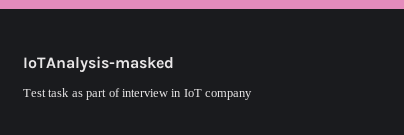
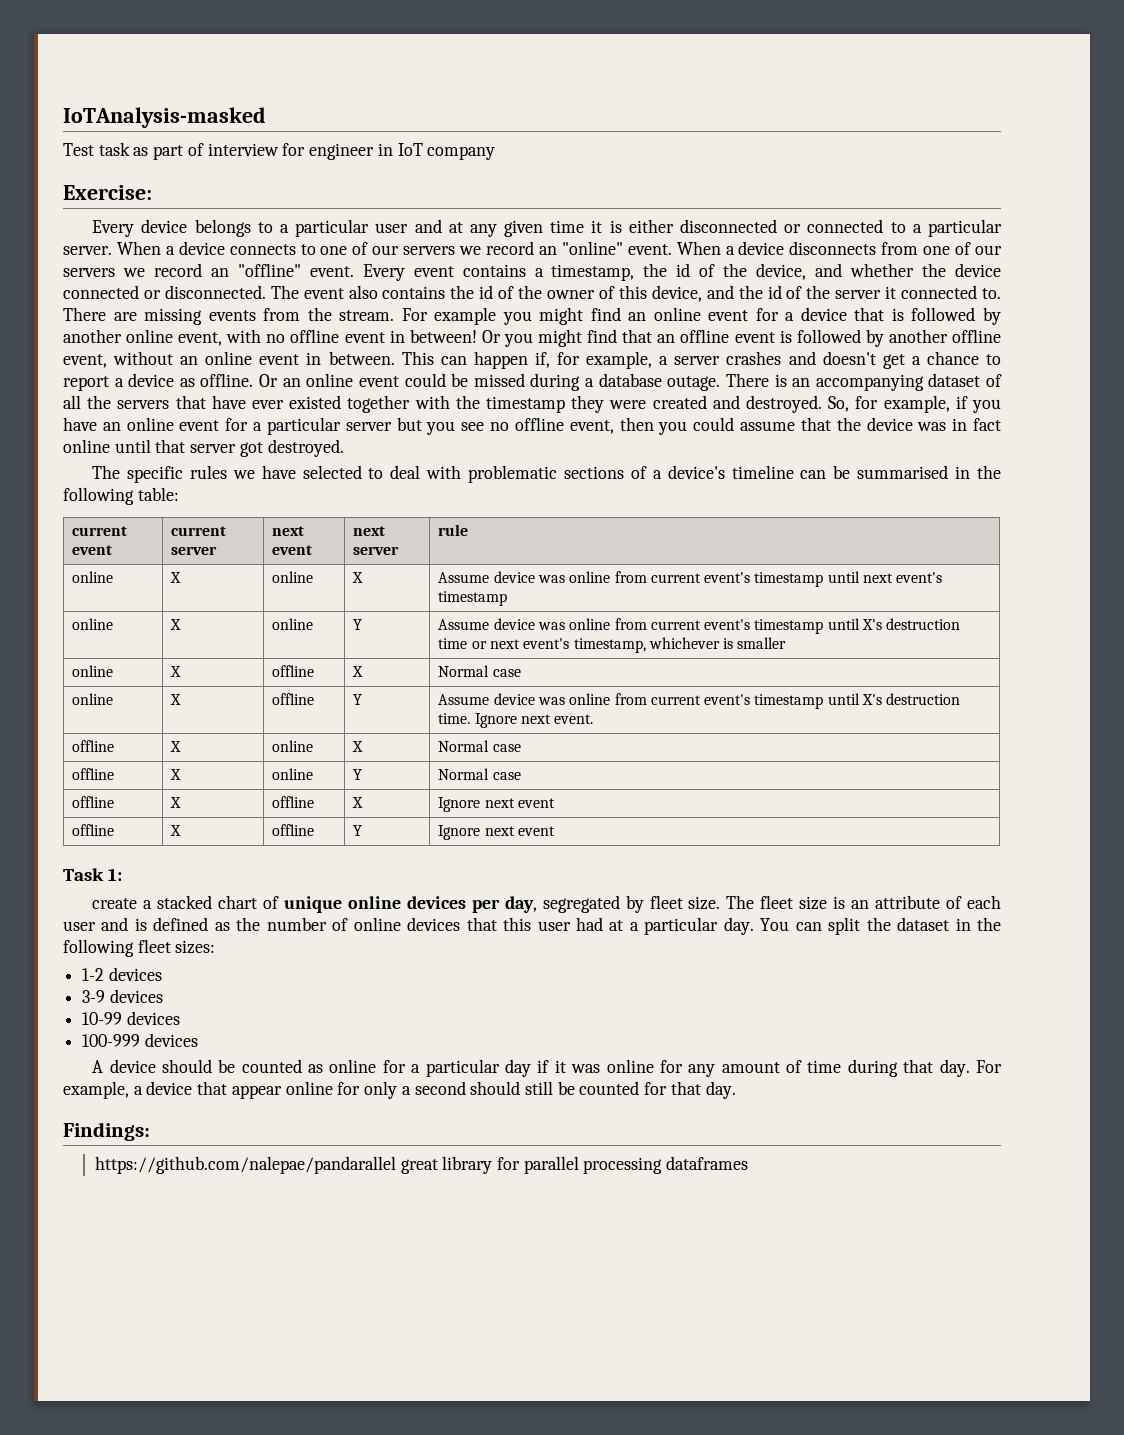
- Test task as part of interview in IoT company
+ Test task as part of interview for engineer in IoT company
+ Exercise:
+ Every device belongs to a particular user and at any given time it is either disconnected or connected to a particular server. When a device connects to one of our servers we record an "online" event. When a device disconnects from one of our servers we record an "offline" event. Every event contains a timestamp, the id of the device, and whether the device connected or disconnected. The event also contains the id of the owner of this device, and the id of the server it connected to. There are missing events from the stream. For example you might find an online event for a device that is followed by another online event, with no offline event in between! Or you might find that an offline event is followed by another offline event, without an online event in between. This can happen if, for example, a server crashes and doesn't get a chance to report a device as offline. Or an online event could be missed during a database outage. There is an accompanying dataset of all the servers that have ever existed together with the timestamp they were created and destroyed. So, for example, if you have an online event for a particular server but you see no offline event, then you could assume that the device was in fact online until that server got destroyed.
+ The specific rules we have selected to deal with problematic sections of a device's timeline can be summarised in the following table:
+ current event | current server | next event | next server | rule
+ online | X | online | X | Assume device was online from current event's timestamp until next event's timestamp
+ online | X | online | Y | Assume device was online from current event's timestamp until X's destruction time or next event's timestamp, whichever is smaller
+ online | X | offline | X | Normal case
+ online | X | offline | Y | Assume device was online from current event's timestamp until X's destruction time. Ignore next event.
+ offline | X | online | X | Normal case
+ offline | X | online | Y | Normal case
+ offline | X | offline | X | Ignore next event
+ offline | X | offline | Y | Ignore next event
+ Task 1:
+ create a stacked chart of unique online devices per day, segregated by fleet size. The fleet size is an attribute of each user and is defined as the number of online devices that this user had at a particular day. You can split the dataset in the following fleet sizes:
+ 1-2 devices
+ 3-9 devices
+ 10-99 devices
+ 100-999 devices
+ A device should be counted as online for a particular day if it was online for any amount of time during that day. For example, a device that appear online for only a second should still be counted for that day.
+ Findings:
+ https://github.com/nalepae/pandarallel great library for parallel processing dataframes

